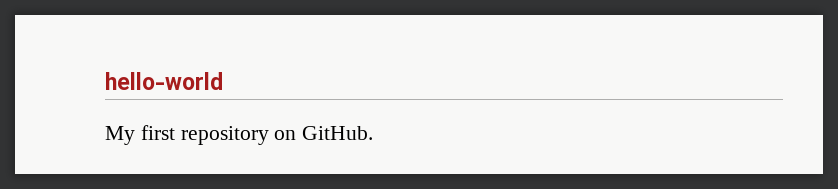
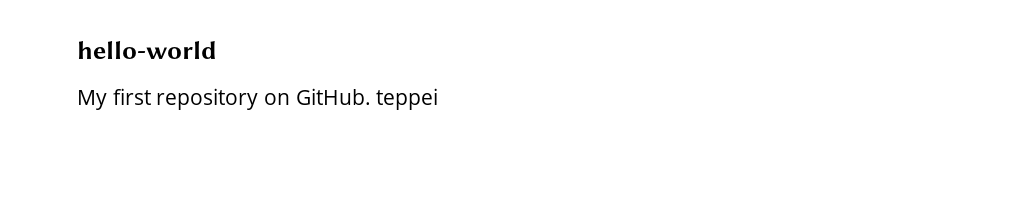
- My first repository on GitHub.
+ My first repository on GitHub. teppei

